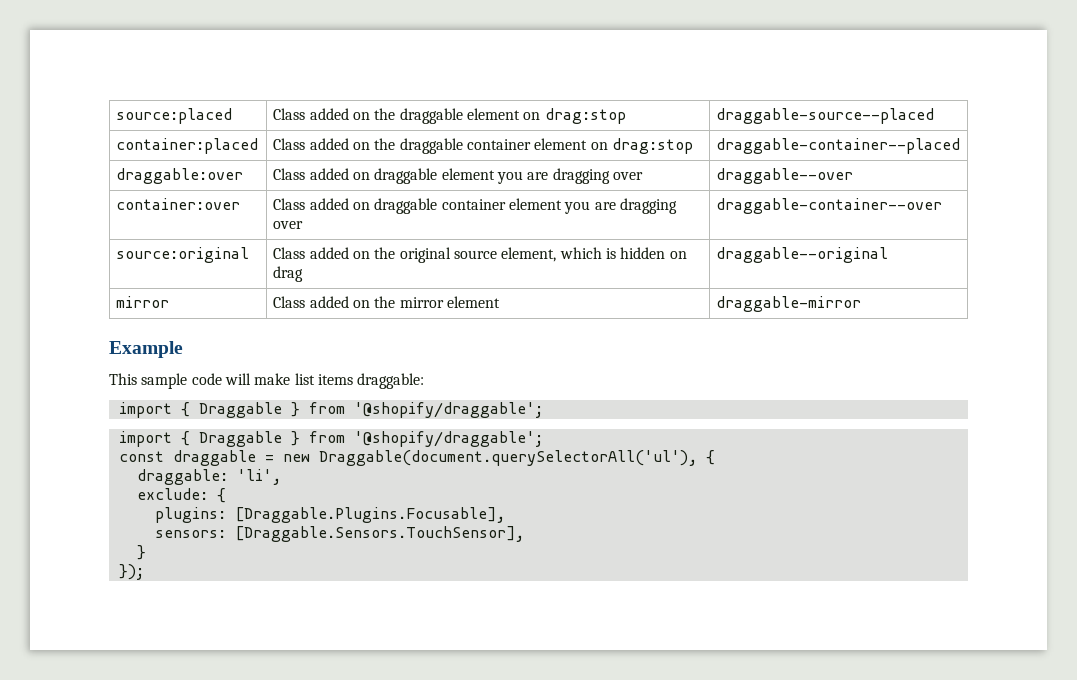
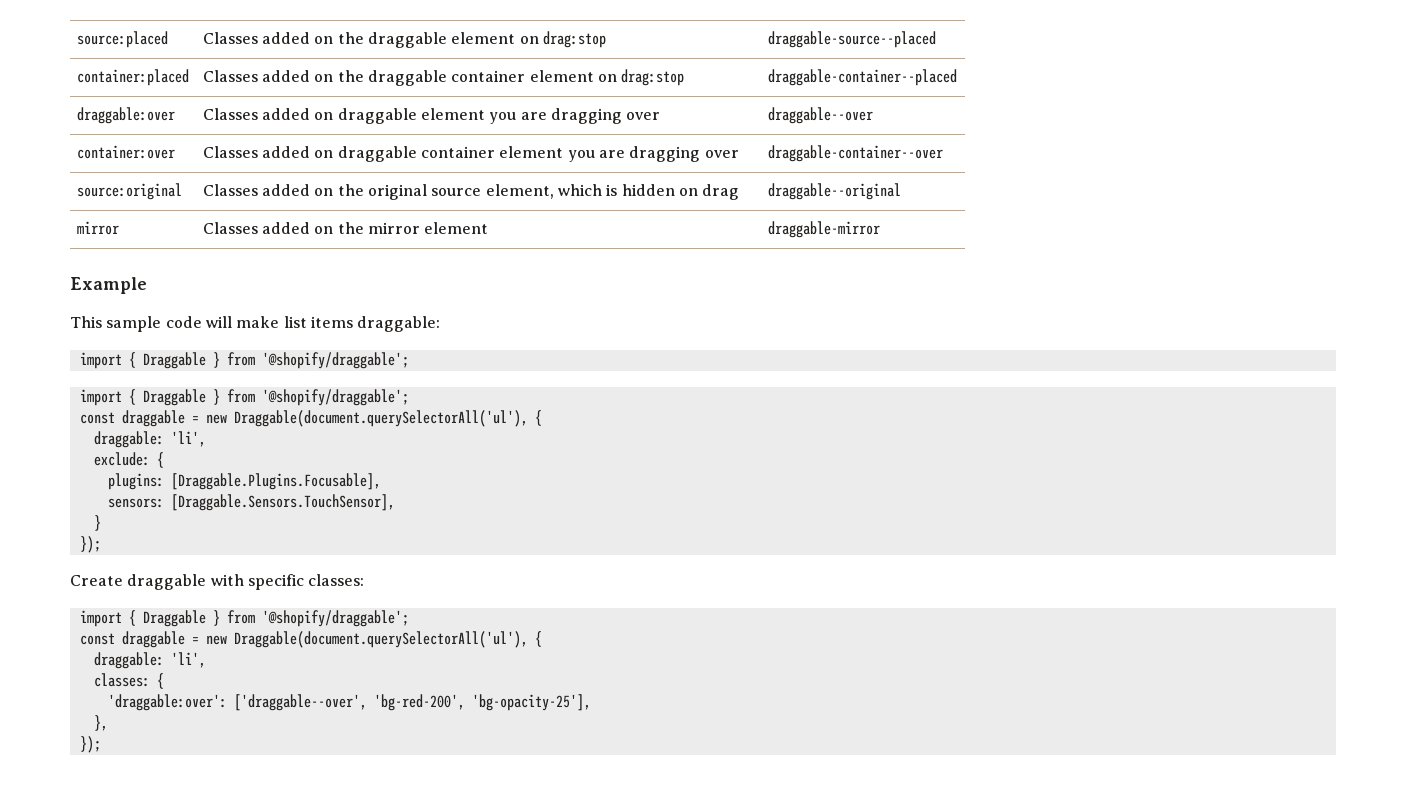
- source:placed | Class added on the draggable element on drag:stop | draggable-source--placed
+ source:placed | Classes added on the draggable element on drag:stop | draggable-source--placed
- container:placed | Class added on the draggable container element on drag:stop | draggable-container--placed
+ container:placed | Classes added on the draggable container element on drag:stop | draggable-container--placed
- draggable:over | Class added on draggable element you are dragging over | draggable--over
+ draggable:over | Classes added on draggable element you are dragging over | draggable--over
- container:over | Class added on draggable container element you are dragging over | draggable-container--over
+ container:over | Classes added on draggable container element you are dragging over | draggable-container--over
- source:original | Class added on the original source element, which is hidden on drag | draggable--original
+ source:original | Classes added on the original source element, which is hidden on drag | draggable--original
- mirror | Class added on the mirror element | draggable-mirror
+ mirror | Classes added on the mirror element | draggable-mirror
+ Create draggable with specific classes:
+ import { Draggable } from '@shopify/draggable';
+ const draggable = new Draggable(document.querySelectorAll('ul'), {
+ draggable: 'li',
+ classes: {
+ 'draggable:over': ['draggable--over', 'bg-red-200', 'bg-opacity-25'],
+ },
+ });

